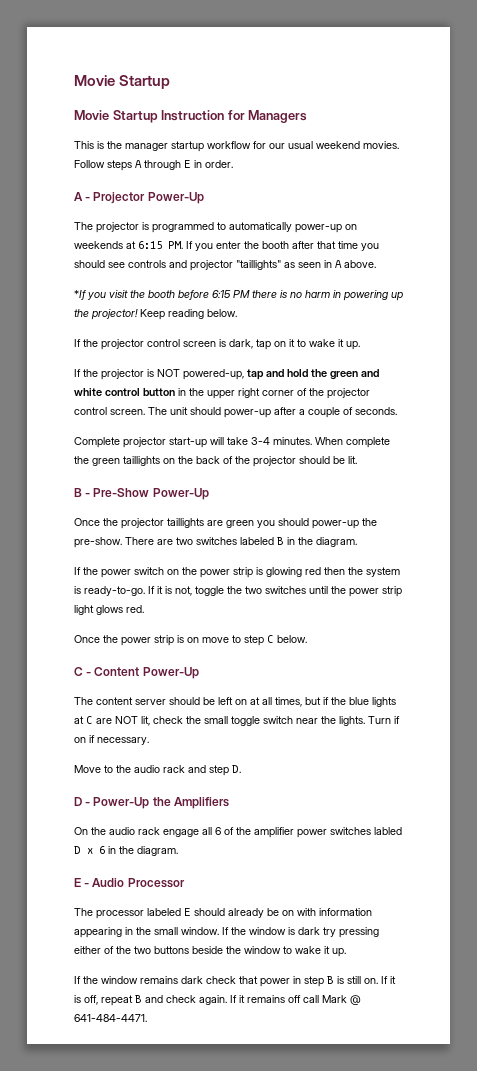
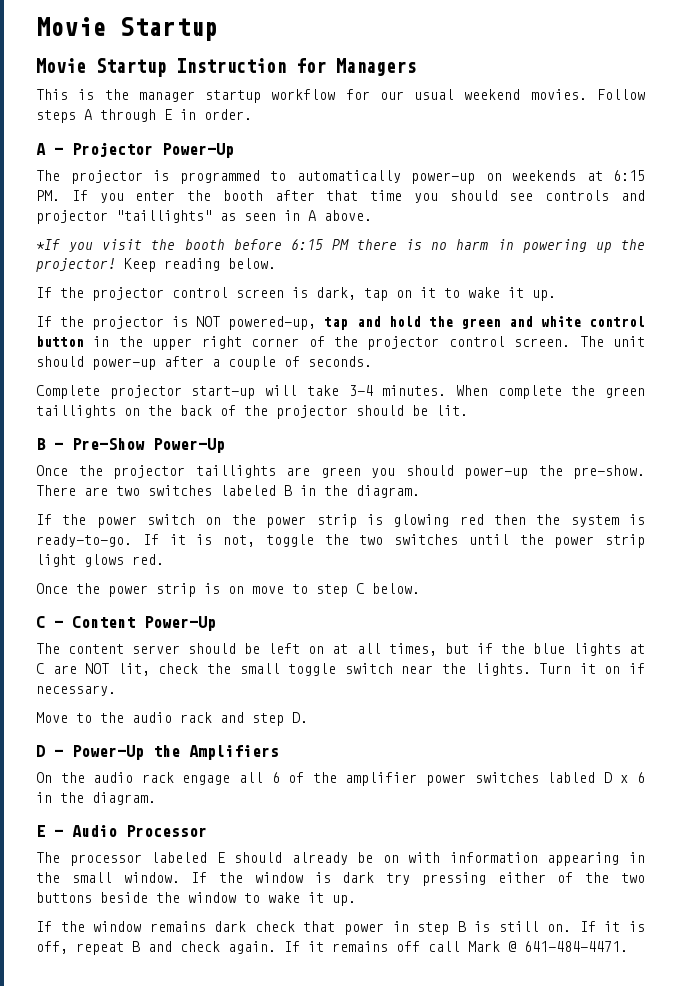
- Turn if on if necessary.
+ Turn it on if necessary.

